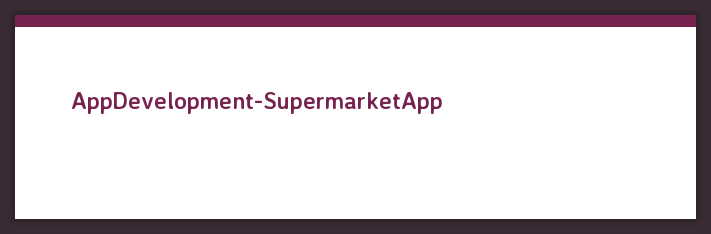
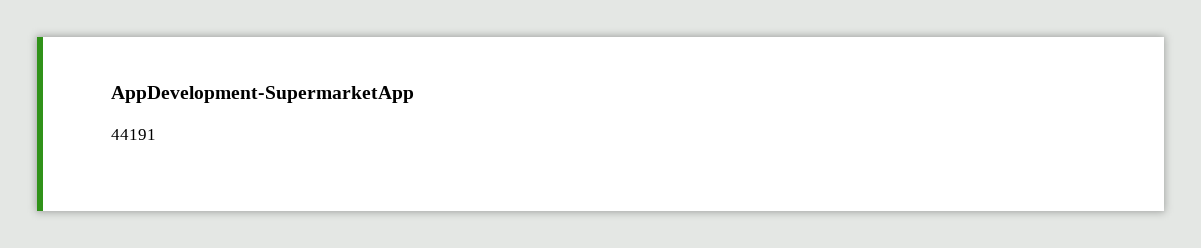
+ 44191

